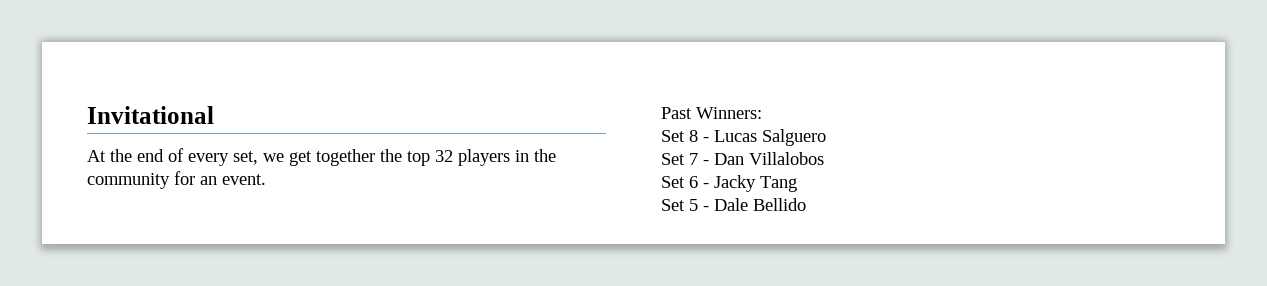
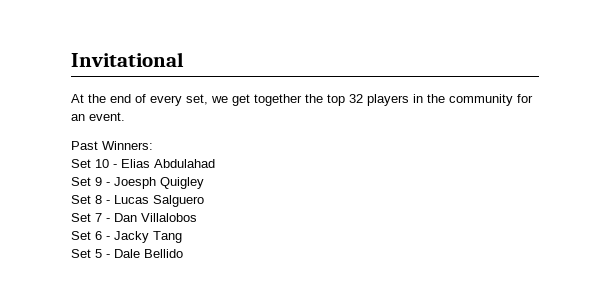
+ Set 10 - Elias Abdulahad
+ Set 9 - Joesph Quigley

